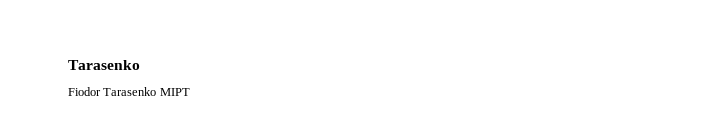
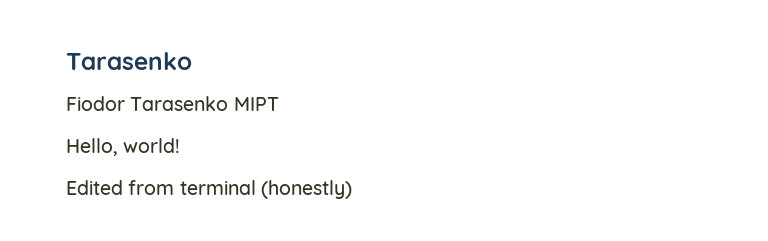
+ Hello, world!
+ Edited from terminal (honestly)

